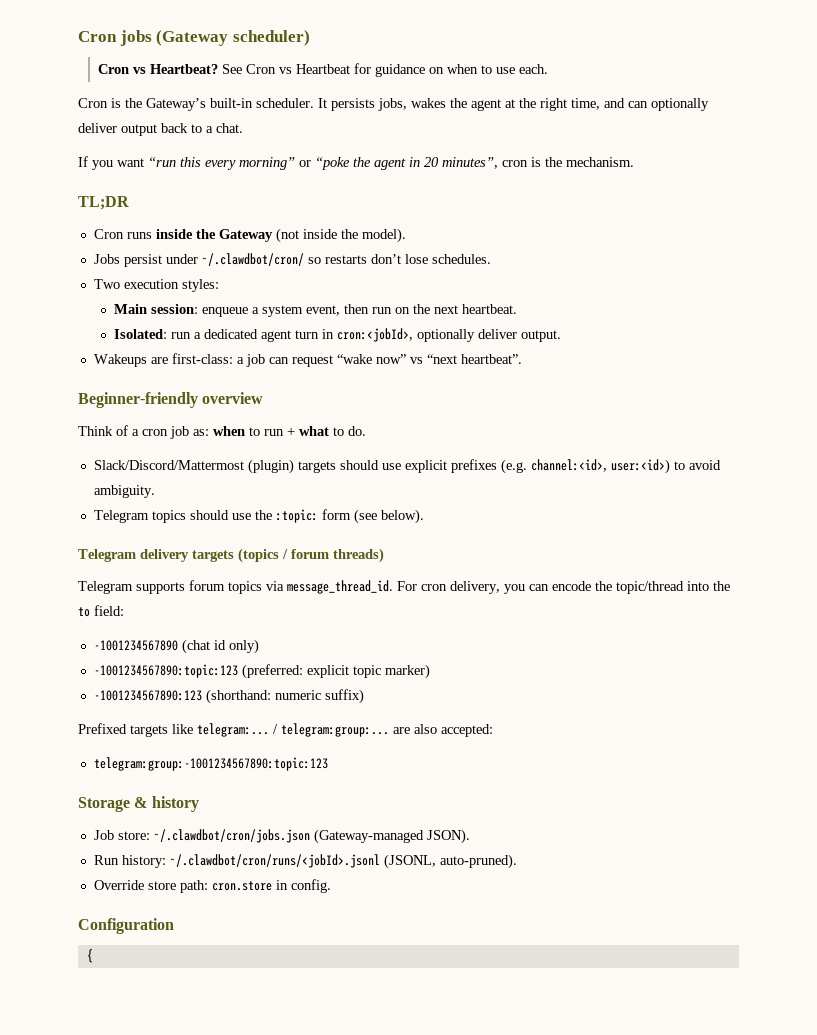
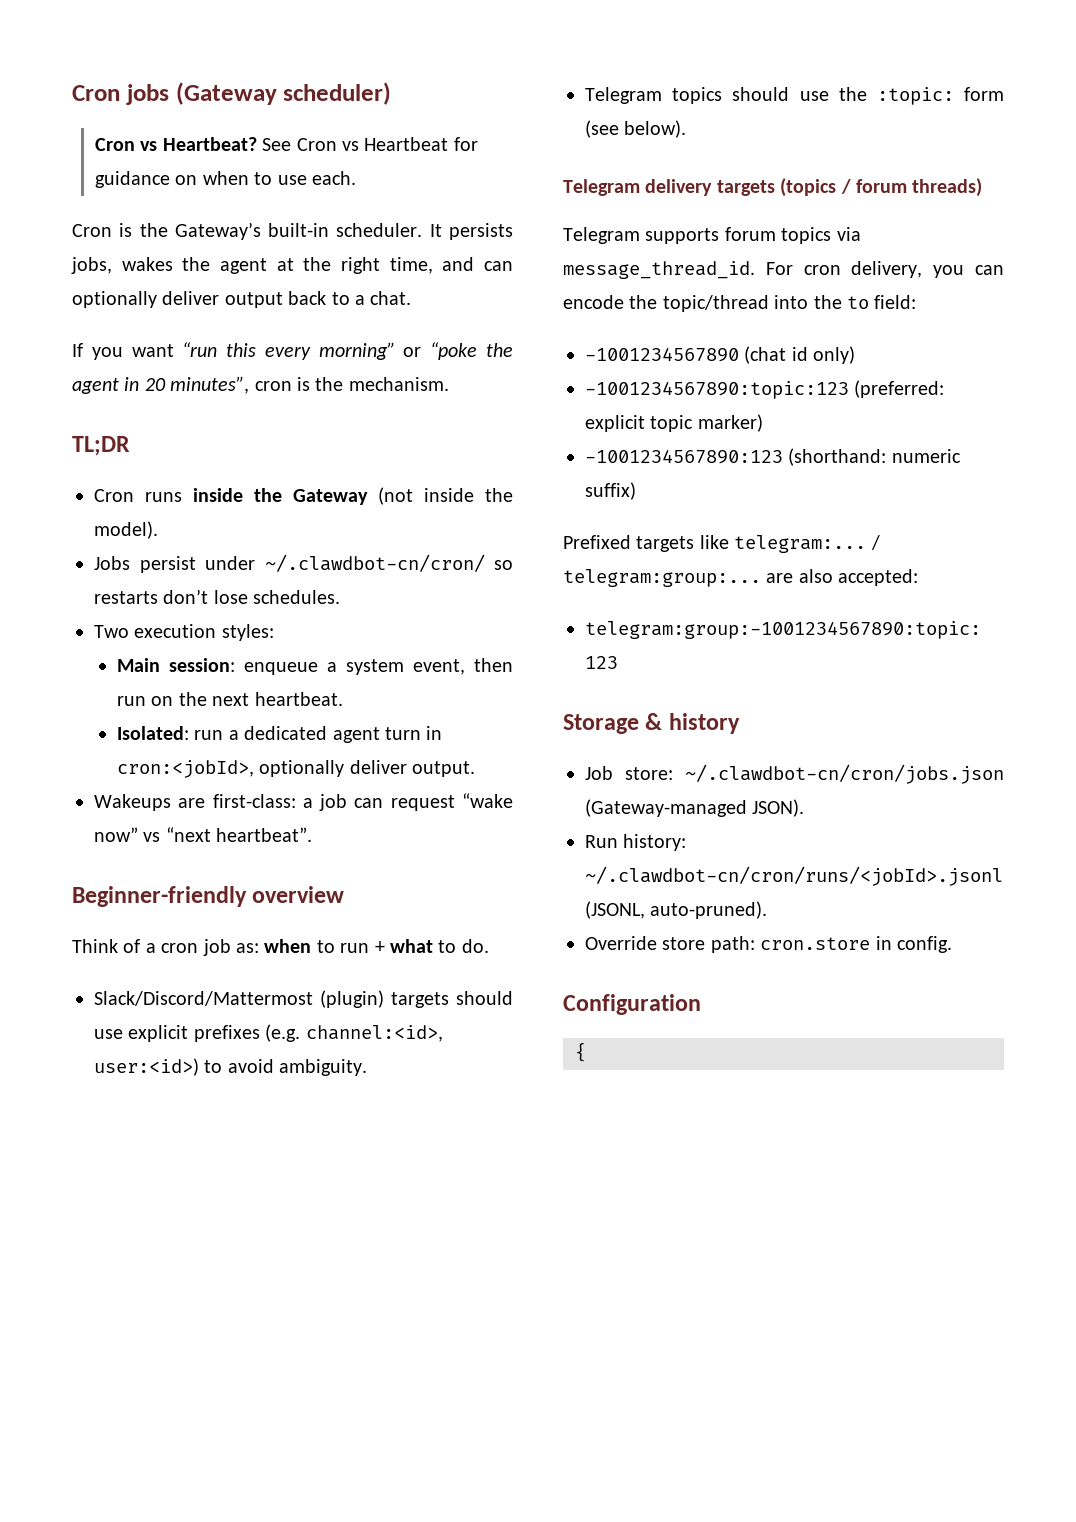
- Jobs persist under ~/.clawdbot/cron/ so restarts don’t lose schedules.
+ Jobs persist under ~/.clawdbot-cn/cron/ so restarts don’t lose schedules.
- Job store: ~/.clawdbot/cron/jobs.json (Gateway-managed JSON).
+ Job store: ~/.clawdbot-cn/cron/jobs.json (Gateway-managed JSON).
- Run history: ~/.clawdbot/cron/runs/<jobId>.jsonl (JSONL, auto-pruned).
+ Run history: ~/.clawdbot-cn/cron/runs/<jobId>.jsonl (JSONL, auto-pruned).

